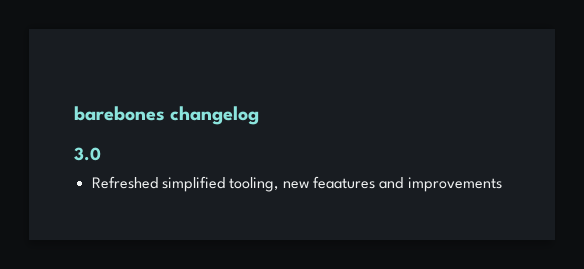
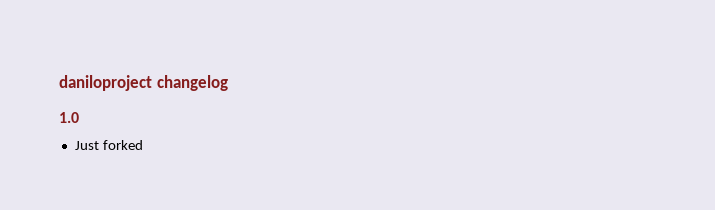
- barebones changelog
+ daniloproject changelog
- 3.0
- Refreshed simplified tooling, new feaatures and improvements
+ 1.0
+ Just forked

